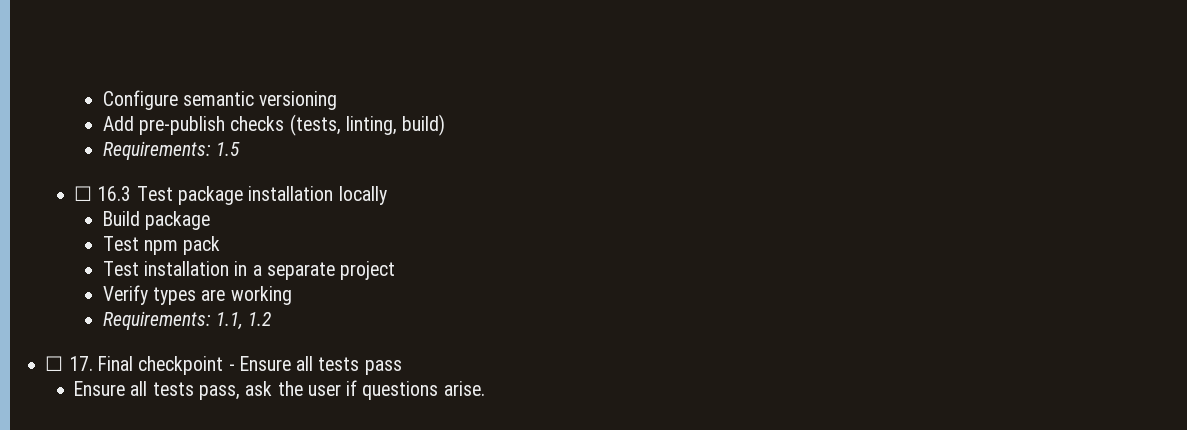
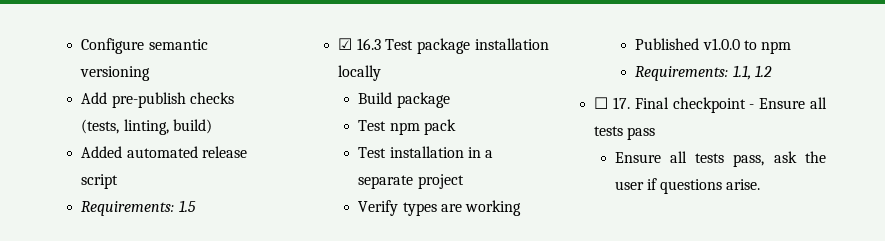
+ Added automated release script
- ☐ 16.3 Test package installation locally
+ ☑ 16.3 Test package installation locally
+ Published v1.0.0 to npm

